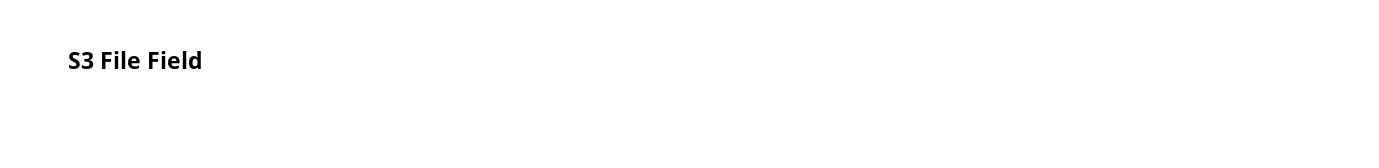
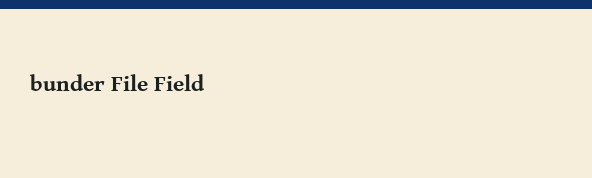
- S3 File Field
+ bunder File Field

